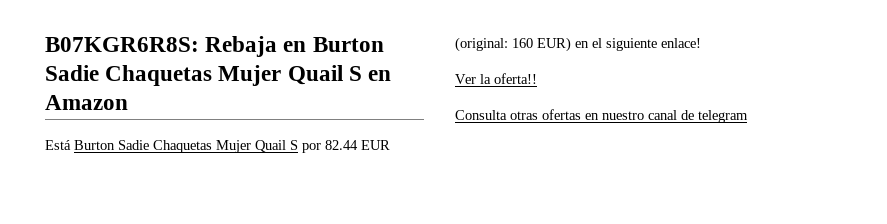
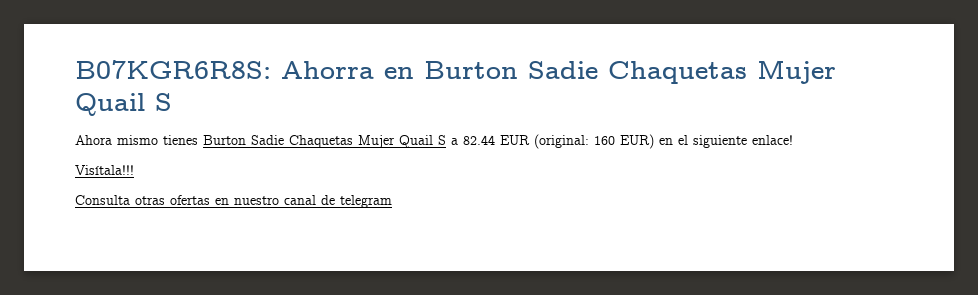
- B07KGR6R8S: Rebaja en Burton Sadie Chaquetas Mujer Quail S en Amazon
- Está Burton Sadie Chaquetas Mujer Quail S por 82.44 EUR (original: 160 EUR) en el siguiente enlace!
+ B07KGR6R8S: Ahorra en Burton Sadie Chaquetas Mujer Quail S
+ Ahora mismo tienes Burton Sadie Chaquetas Mujer Quail S a 82.44 EUR (original: 160 EUR) en el siguiente enlace!
- Ver la oferta!!
+ Visítala!!!

